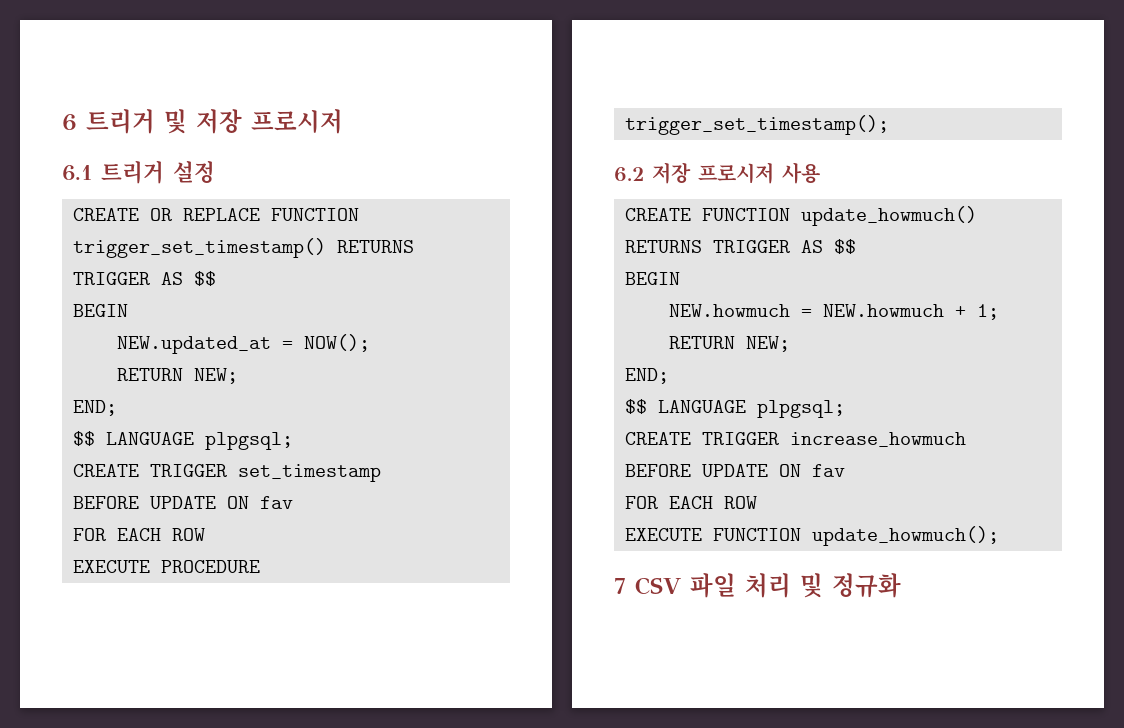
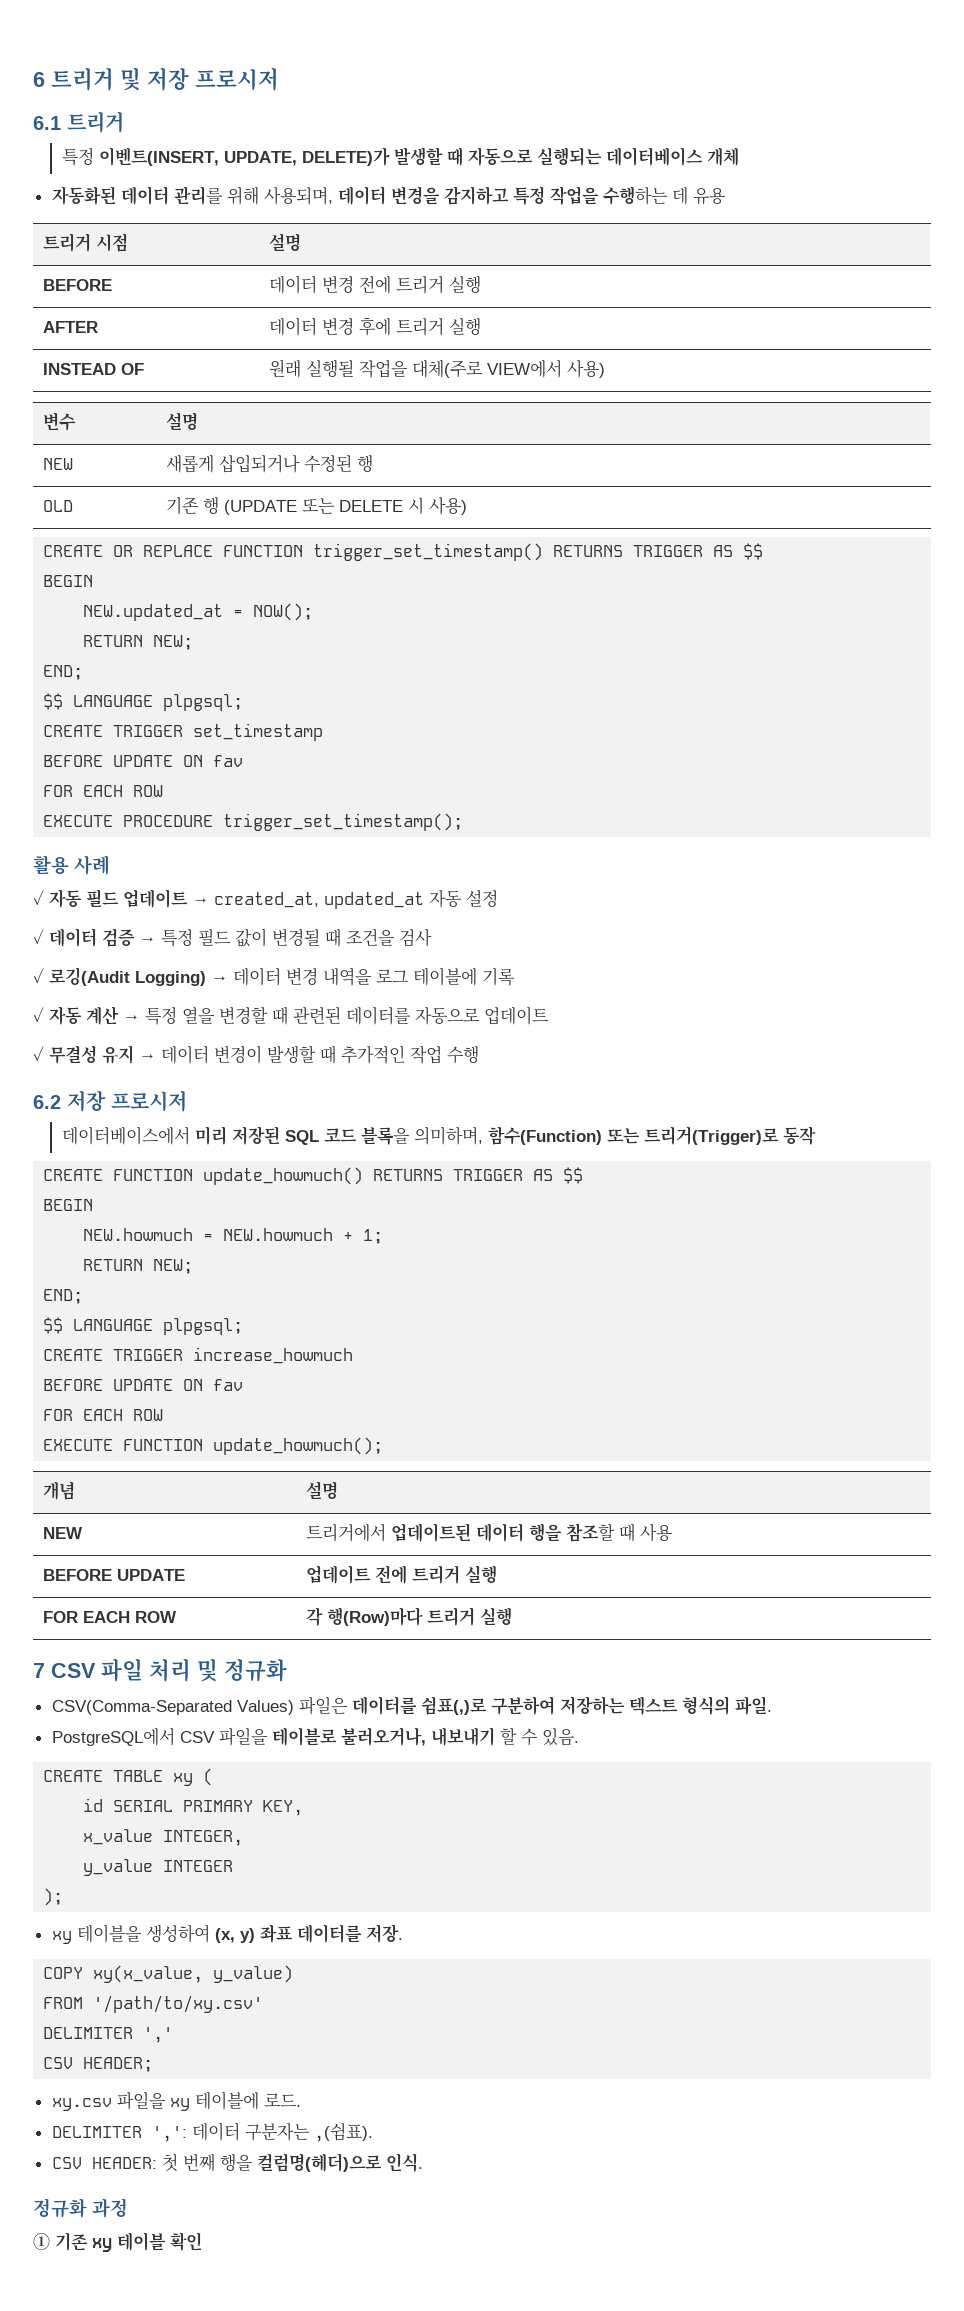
- 6.1 트리거 설정
+ 6.1 트리거
+ 특정 이벤트(INSERT, UPDATE, DELETE)가 발생할 때 자동으로 실행되는 데이터베이스 개체
+ 자동화된 데이터 관리를 위해 사용되며, 데이터 변경을 감지하고 특정 작업을 수행하는 데 유용
+ 트리거 시점 | 설명
+ BEFORE | 데이터 변경 전에 트리거 실행
+ AFTER | 데이터 변경 후에 트리거 실행
+ INSTEAD OF | 원래 실행될 작업을 대체(주로 VIEW에서 사용)
+ 변수 | 설명
+ NEW | 새롭게 삽입되거나 수정된 행
+ OLD | 기존 행 (UPDATE 또는 DELETE 시 사용)
- 6.2 저장 프로시저 사용
+ 활용 사례
+ ✓ 자동 필드 업데이트 → created_at, updated_at 자동 설정
+ ✓ 데이터 검증 → 특정 필드 값이 변경될 때 조건을 검사
+ ✓ 로깅(Audit Logging) → 데이터 변경 내역을 로그 테이블에 기록
+ ✓ 자동 계산 → 특정 열을 변경할 때 관련된 데이터를 자동으로 업데이트
+ ✓ 무결성 유지 → 데이터 변경이 발생할 때 추가적인 작업 수행
+ 6.2 저장 프로시저
+ 데이터베이스에서 미리 저장된 SQL 코드 블록을 의미하며, 함수(Function) 또는 트리거(Trigger)로 동작
+ 개념 | 설명
+ NEW | 트리거에서 업데이트된 데이터 행을 참조할 때 사용
+ BEFORE UPDATE | 업데이트 전에 트리거 실행
+ FOR EACH ROW | 각 행(Row)마다 트리거 실행
+ CSV(Comma-Separated Values) 파일은 데이터를 쉼표(,)로 구분하여 저장하는 텍스트 형식의 파일.
+ PostgreSQL에서 CSV 파일을 테이블로 불러오거나, 내보내기 할 수 있음.
+ CREATE TABLE xy (
+ id SERIAL PRIMARY KEY,
+ x_value INTEGER,
+ y_value INTEGER
+ );
+ xy 테이블을 생성하여 (x, y) 좌표 데이터를 저장.
+ COPY xy(x_value, y_value)
+ FROM '/path/to/xy.csv'
+ DELIMITER ','
+ CSV HEADER;
+ xy.csv 파일을 xy 테이블에 로드.
+ DELIMITER ',': 데이터 구분자는 ,(쉼표).
+ CSV HEADER: 첫 번째 행을 컬럼명(헤더)으로 인식.
+ 정규화 과정
+ ① 기존 xy 테이블 확인

